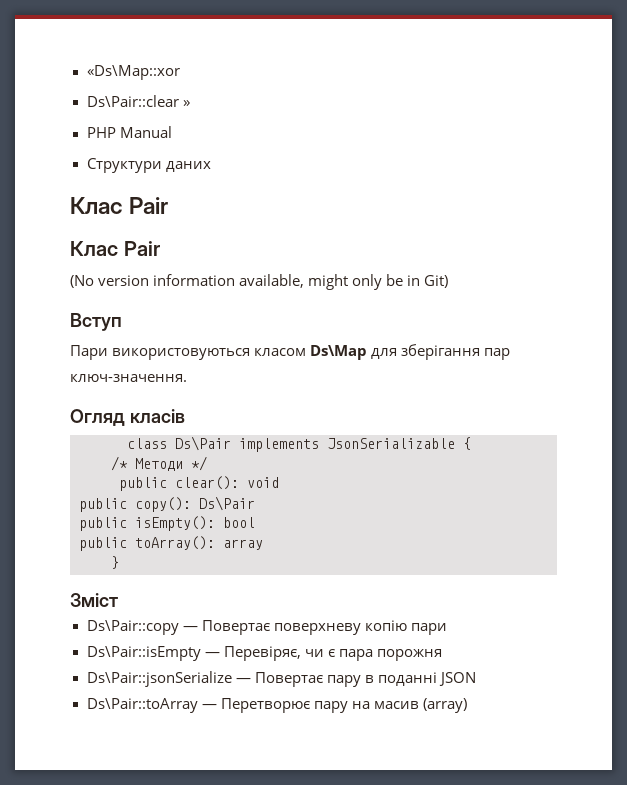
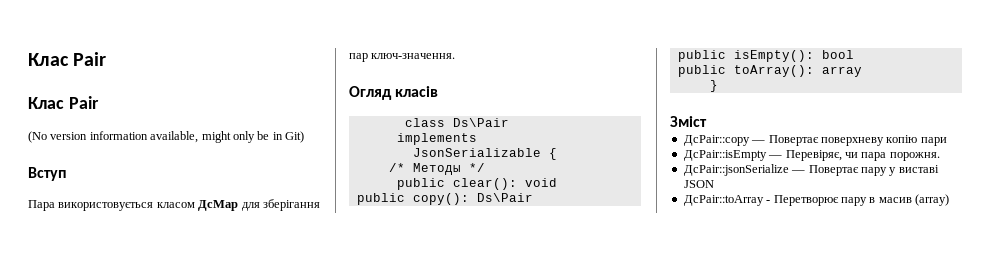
- «Ds\Map::xor
- Ds\Pair::clear »
- PHP Manual
- Структури даних
- Пари використовуються класом Ds\Map для зберігання пар ключ-значення.
+ Пара використовується класом ДсMap для зберігання пар ключ-значення.
- class Ds\Pair implements JsonSerializable {
+ class Ds\Pair
+ implements
+ JsonSerializable {
- /* Методи */
+ /* Методы */
- Ds\Pair::copy — Повертає поверхневу копію пари
+ ДсPair::copy — Повертає поверхневу копію пари
- Ds\Pair::isEmpty — Перевіряє, чи є пара порожня
- Ds\Pair::jsonSerialize — Повертає пару в поданні JSON
+ ДсPair::isEmpty — Перевіряє, чи пара порожня.
+ ДсPair::jsonSerialize — Повертає пару у виставі JSON
- Ds\Pair::toArray — Перетворює пару на масив (array)
+ ДсPair::toArray - Перетворює пару в масив (array)

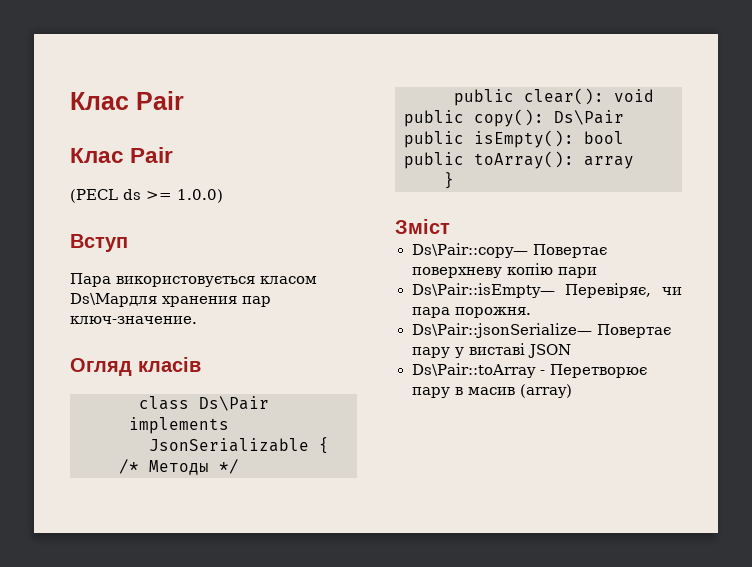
- (No version information available, might only be in Git)
+ (PECL ds >= 1.0.0)
- Пара використовується класом ДсMap для зберігання пар ключ-значення.
+ Пара використовується класом Ds\Mapдля хранения пар ключ-значение.
- ДсPair::copy — Повертає поверхневу копію пари
+ Ds\Pair::copy— Повертає поверхневу копію пари
- ДсPair::isEmpty — Перевіряє, чи пара порожня.
+ Ds\Pair::isEmpty— Перевіряє, чи пара порожня.
- ДсPair::jsonSerialize — Повертає пару у виставі JSON
+ Ds\Pair::jsonSerialize— Повертає пару у виставі JSON
- ДсPair::toArray - Перетворює пару в масив (array)
+ Ds\Pair::toArray - Перетворює пару в масив (array)

